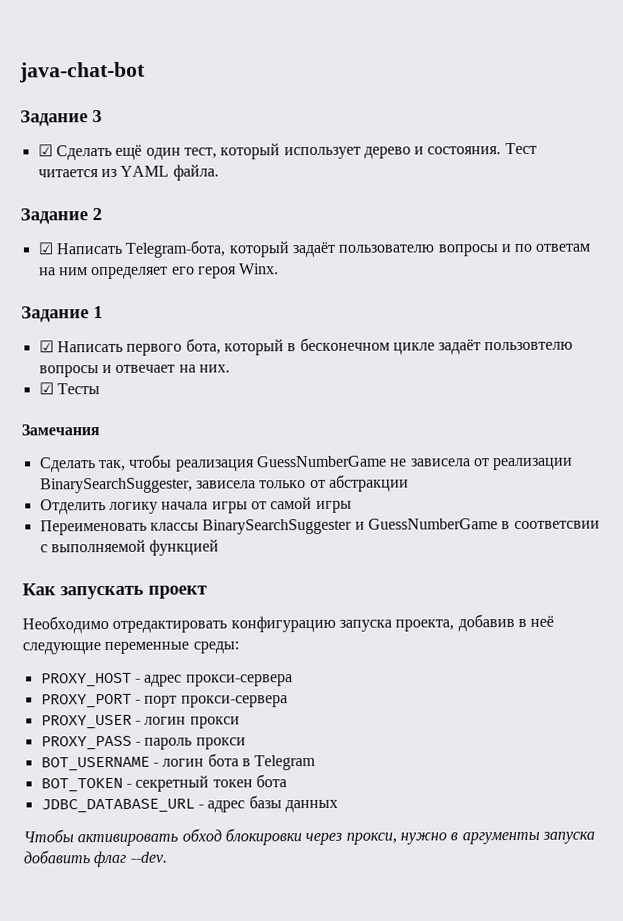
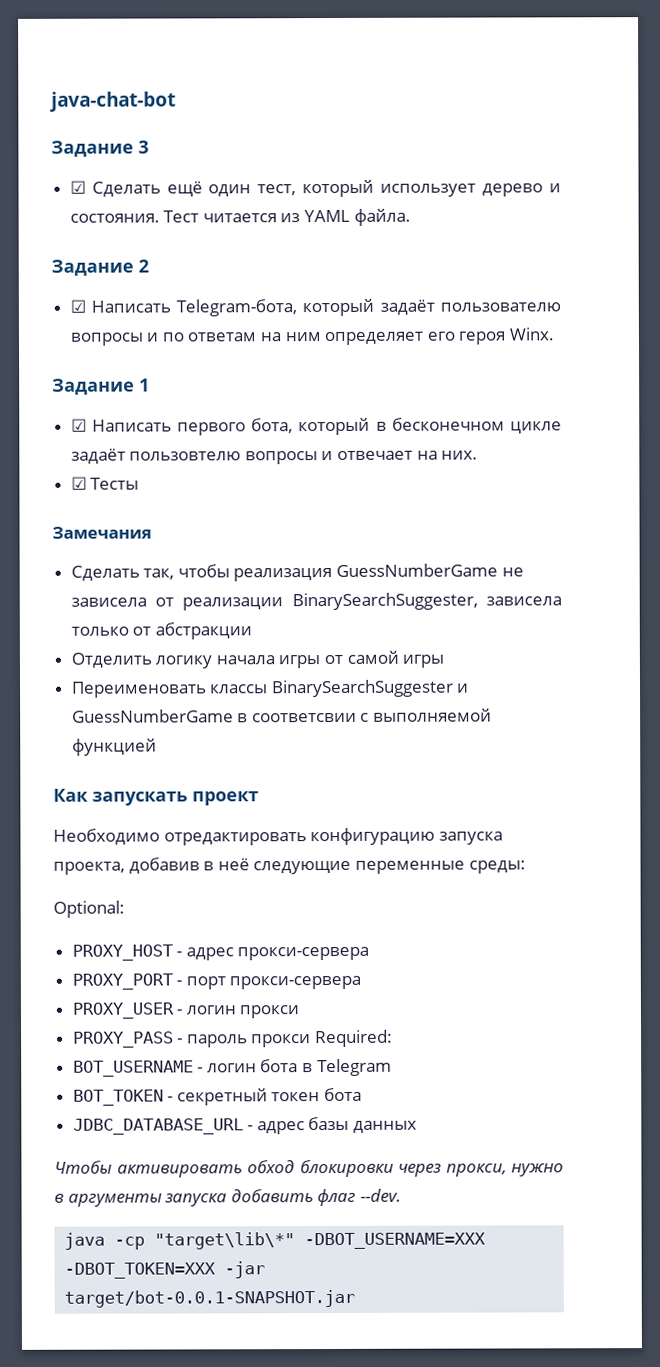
+ Optional:
- PROXY_PASS - пароль прокси
+ PROXY_PASS - пароль прокси Required:
+ java -cp "target\lib\*" -DBOT_USERNAME=XXX -DBOT_TOKEN=XXX -jar target/bot-0.0.1-SNAPSHOT.jar

